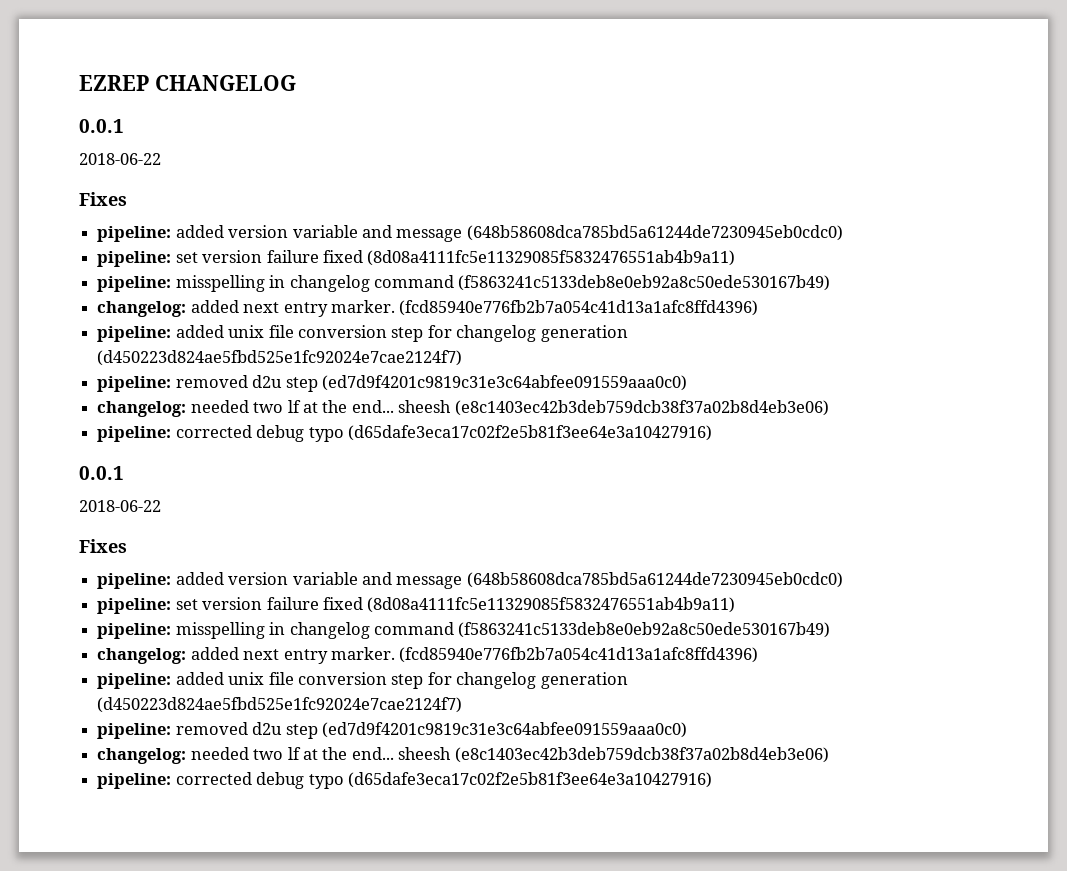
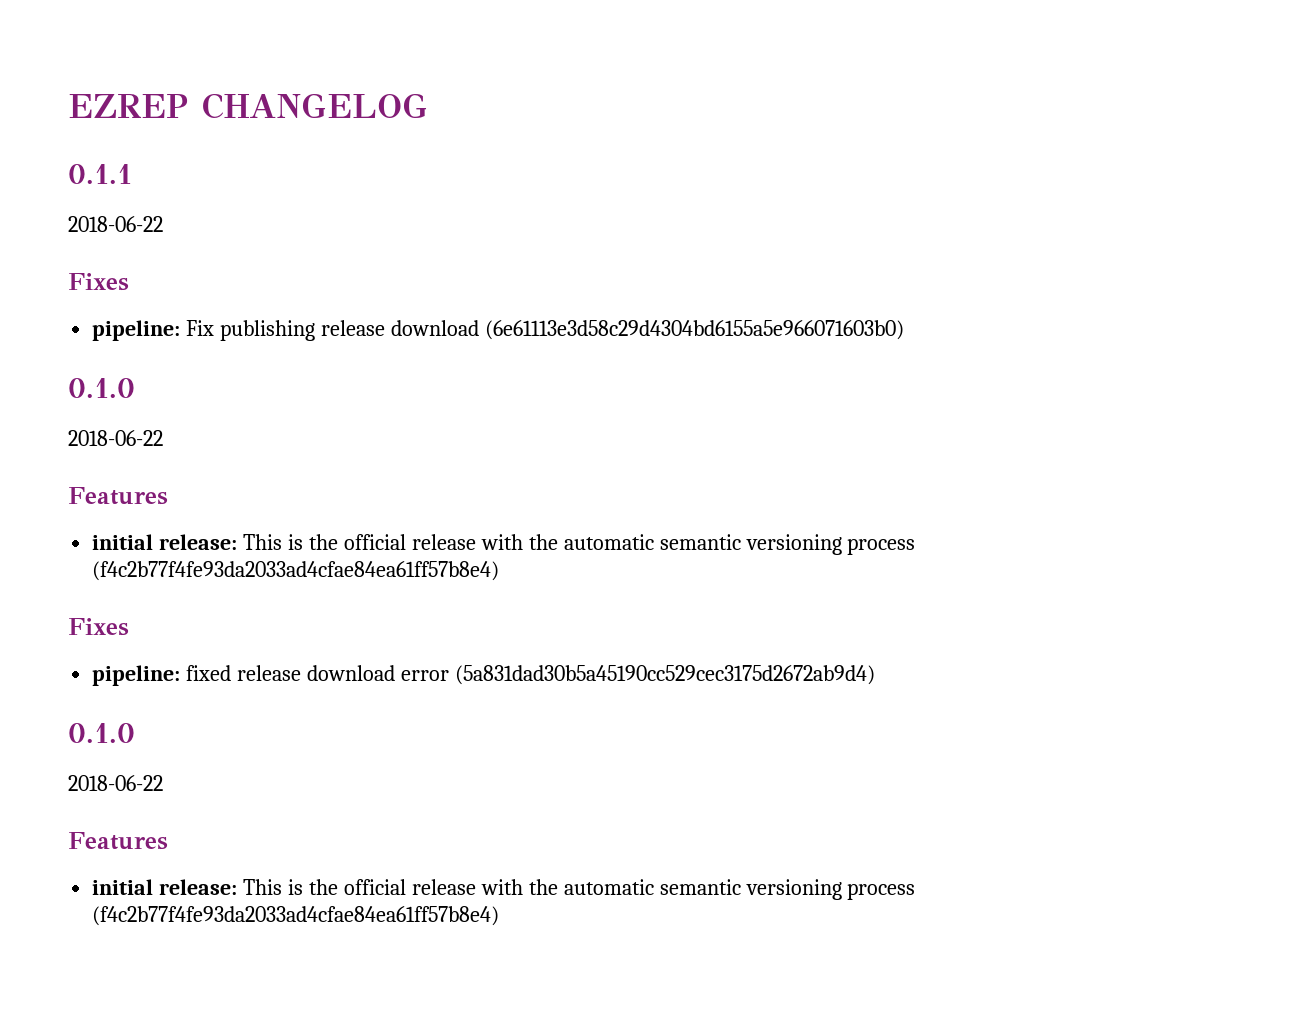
  EZREP CHANGELOG
- 0.0.1
+ 0.1.1
  2018-06-22
  Fixes
- pipeline: added version variable and message (648b58608dca785bd5a61244de7230945eb0cdc0)
- pipeline: set version failure fixed (8d08a4111fc5e11329085f5832476551ab4b9a11)
- pipeline: misspelling in changelog command (f5863241c5133deb8e0eb92a8c50ede530167b49)
- changelog: added next entry marker. (fcd85940e776fb2b7a054c41d13a1afc8ffd4396)
- pipeline: added unix file conversion step for changelog generation (d450223d824ae5fbd525e1fc92024e7cae2124f7)
- pipeline: removed d2u step (ed7d9f4201c9819c31e3c64abfee091559aaa0c0)
- changelog: needed two lf at the end... sheesh (e8c1403ec42b3deb759dcb38f37a02b8d4eb3e06)
- pipeline: corrected debug typo (d65dafe3eca17c02f2e5b81f3ee64e3a10427916)
- 0.0.1
+ pipeline: Fix publishing release download (6e61113e3d58c29d4304bd6155a5e966071603b0)
+ 0.1.0
  2018-06-22
+ Features
+ initial release: This is the official release with the automatic semantic versioning process (f4c2b77f4fe93da2033ad4cfae84ea61ff57b8e4)
  Fixes
- pipeline: added version variable and message (648b58608dca785bd5a61244de7230945eb0cdc0)
- pipeline: set version failure fixed (8d08a4111fc5e11329085f5832476551ab4b9a11)
- pipeline: misspelling in changelog command (f5863241c5133deb8e0eb92a8c50ede530167b49)
- changelog: added next entry marker. (fcd85940e776fb2b7a054c41d13a1afc8ffd4396)
- pipeline: added unix file conversion step for changelog generation (d450223d824ae5fbd525e1fc92024e7cae2124f7)
- pipeline: removed d2u step (ed7d9f4201c9819c31e3c64abfee091559aaa0c0)
- changelog: needed two lf at the end... sheesh (e8c1403ec42b3deb759dcb38f37a02b8d4eb3e06)
- pipeline: corrected debug typo (d65dafe3eca17c02f2e5b81f3ee64e3a10427916)
+ pipeline: fixed release download error (5a831dad30b5a45190cc529cec3175d2672ab9d4)
+ 0.1.0
+ 2018-06-22
+ Features
+ initial release: This is the official release with the automatic semantic versioning process (f4c2b77f4fe93da2033ad4cfae84ea61ff57b8e4)

